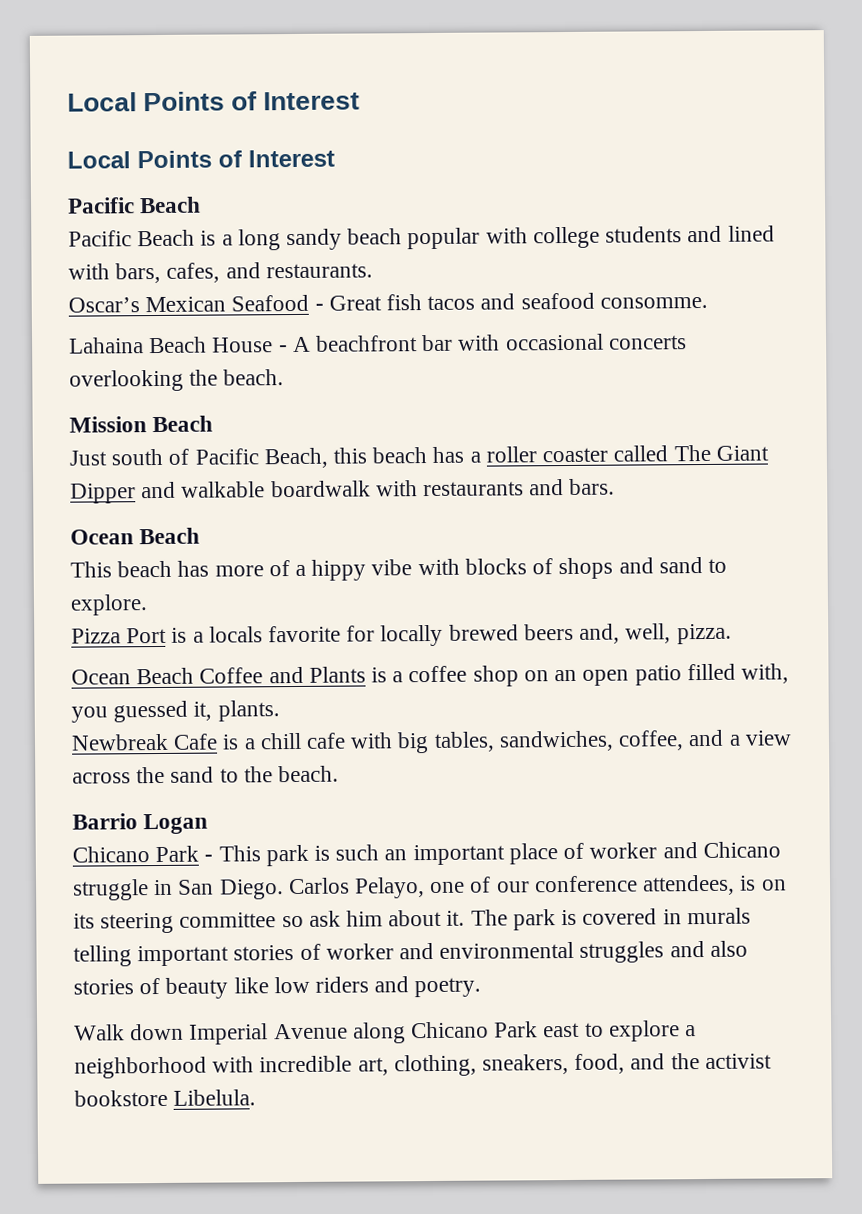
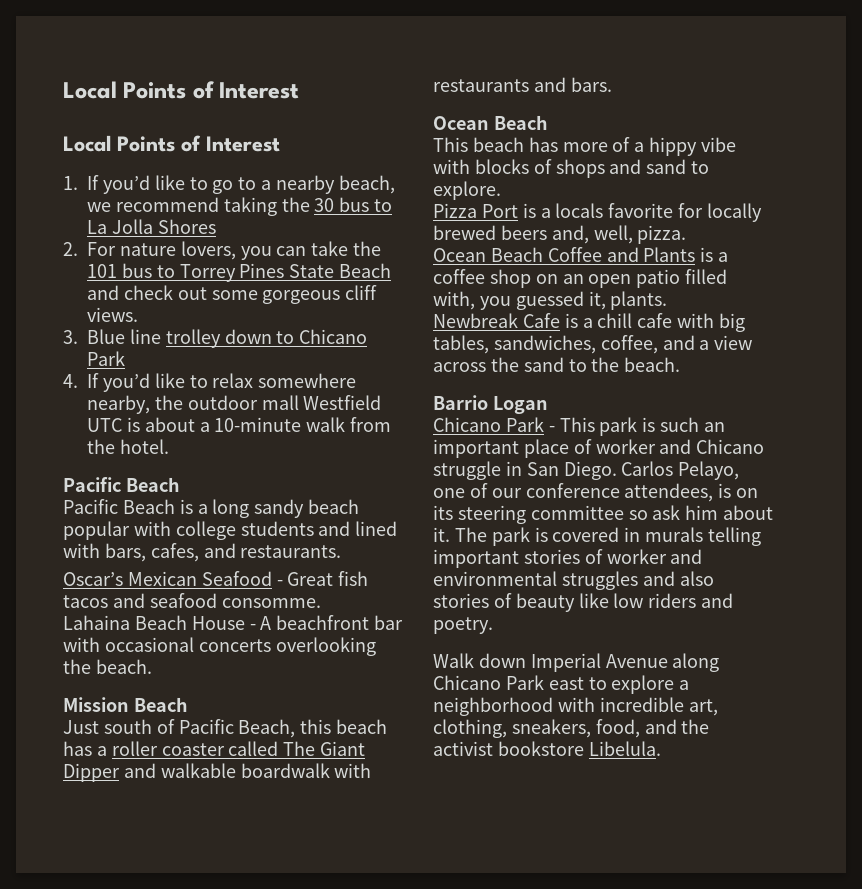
+ 1. If you’d like to go to a nearby beach, we recommend taking the 30 bus to La Jolla Shores
+ 2. For nature lovers, you can take the 101 bus to Torrey Pines State Beach and check out some gorgeous cliff views.
+ 3. Blue line trolley down to Chicano Park
+ 4. If you’d like to relax somewhere nearby, the outdoor mall Westfield UTC is about a 10-minute walk from the hotel.

